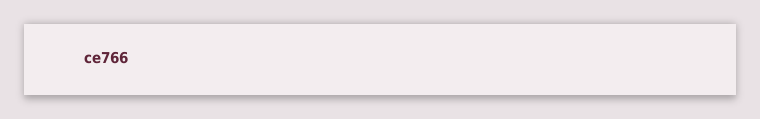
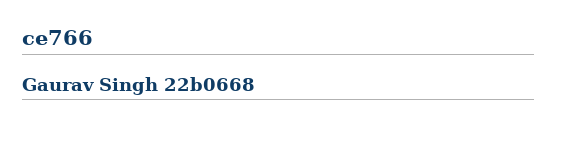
+ Gaurav Singh 22b0668

